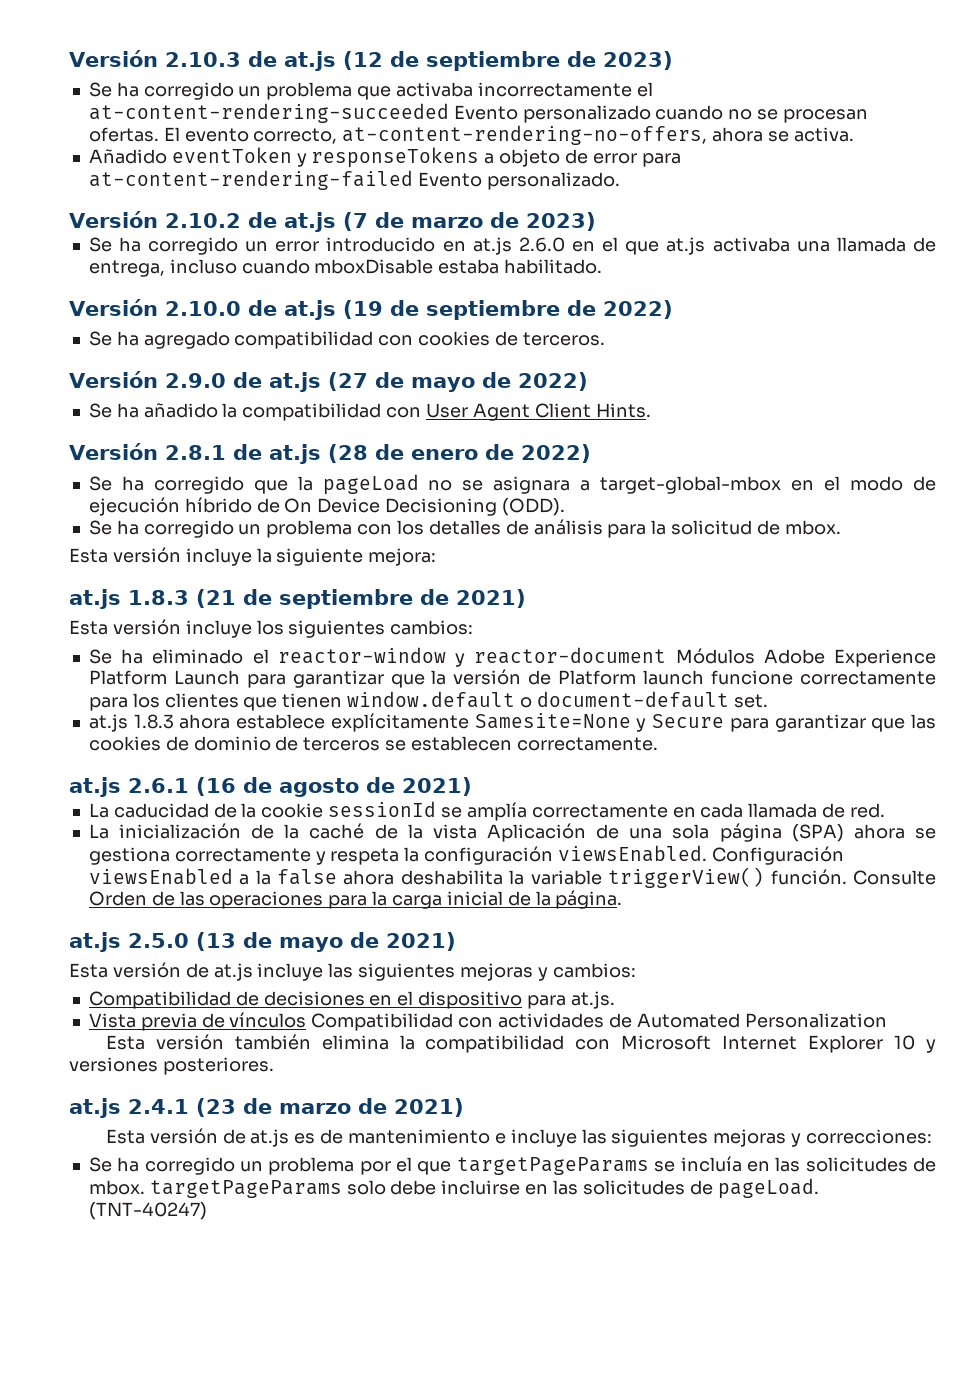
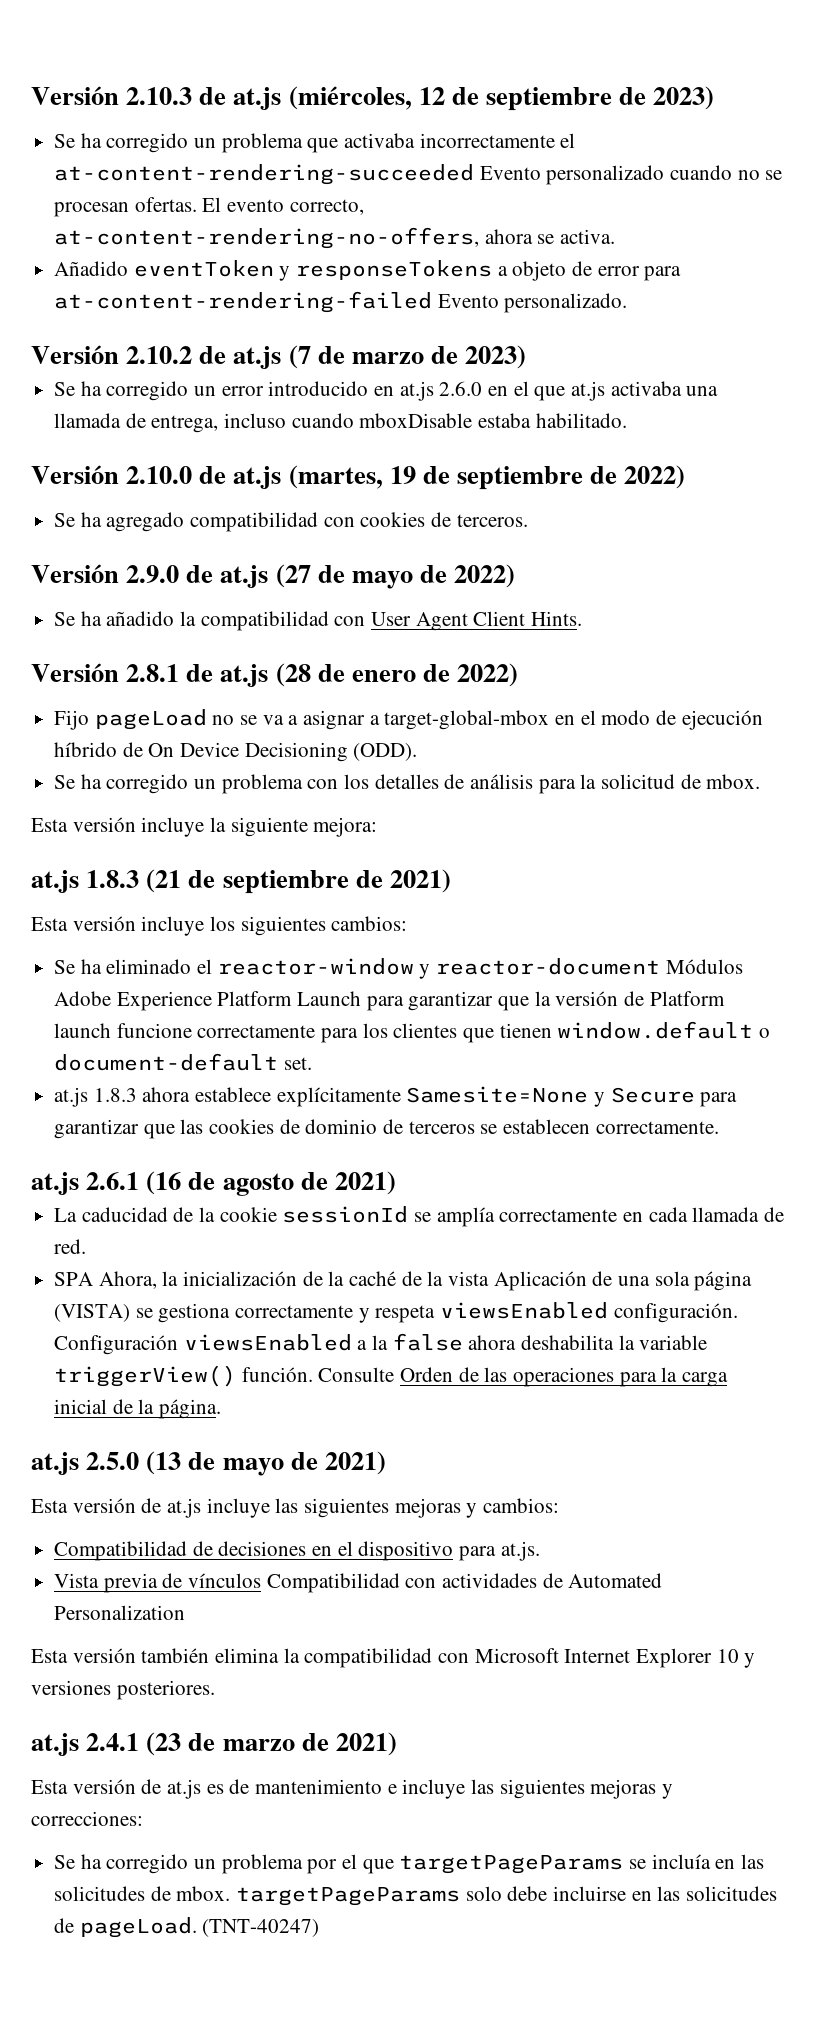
- Versión 2.10.3 de at.js (12 de septiembre de 2023)
+ Versión 2.10.3 de at.js (miércoles, 12 de septiembre de 2023)
- Versión 2.10.0 de at.js (19 de septiembre de 2022)
+ Versión 2.10.0 de at.js (martes, 19 de septiembre de 2022)
- Se ha corregido que la pageLoad no se asignara a target-global-mbox en el modo de ejecución híbrido de On Device Decisioning (ODD).
+ Fijo pageLoad no se va a asignar a target-global-mbox en el modo de ejecución híbrido de On Device Decisioning (ODD).
- La inicialización de la caché de la vista Aplicación de una sola página (SPA) ahora se gestiona correctamente y respeta la configuración viewsEnabled.
+ SPA Ahora, la inicialización de la caché de la vista Aplicación de una sola página (VISTA) se gestiona correctamente y respeta viewsEnabled configuración.

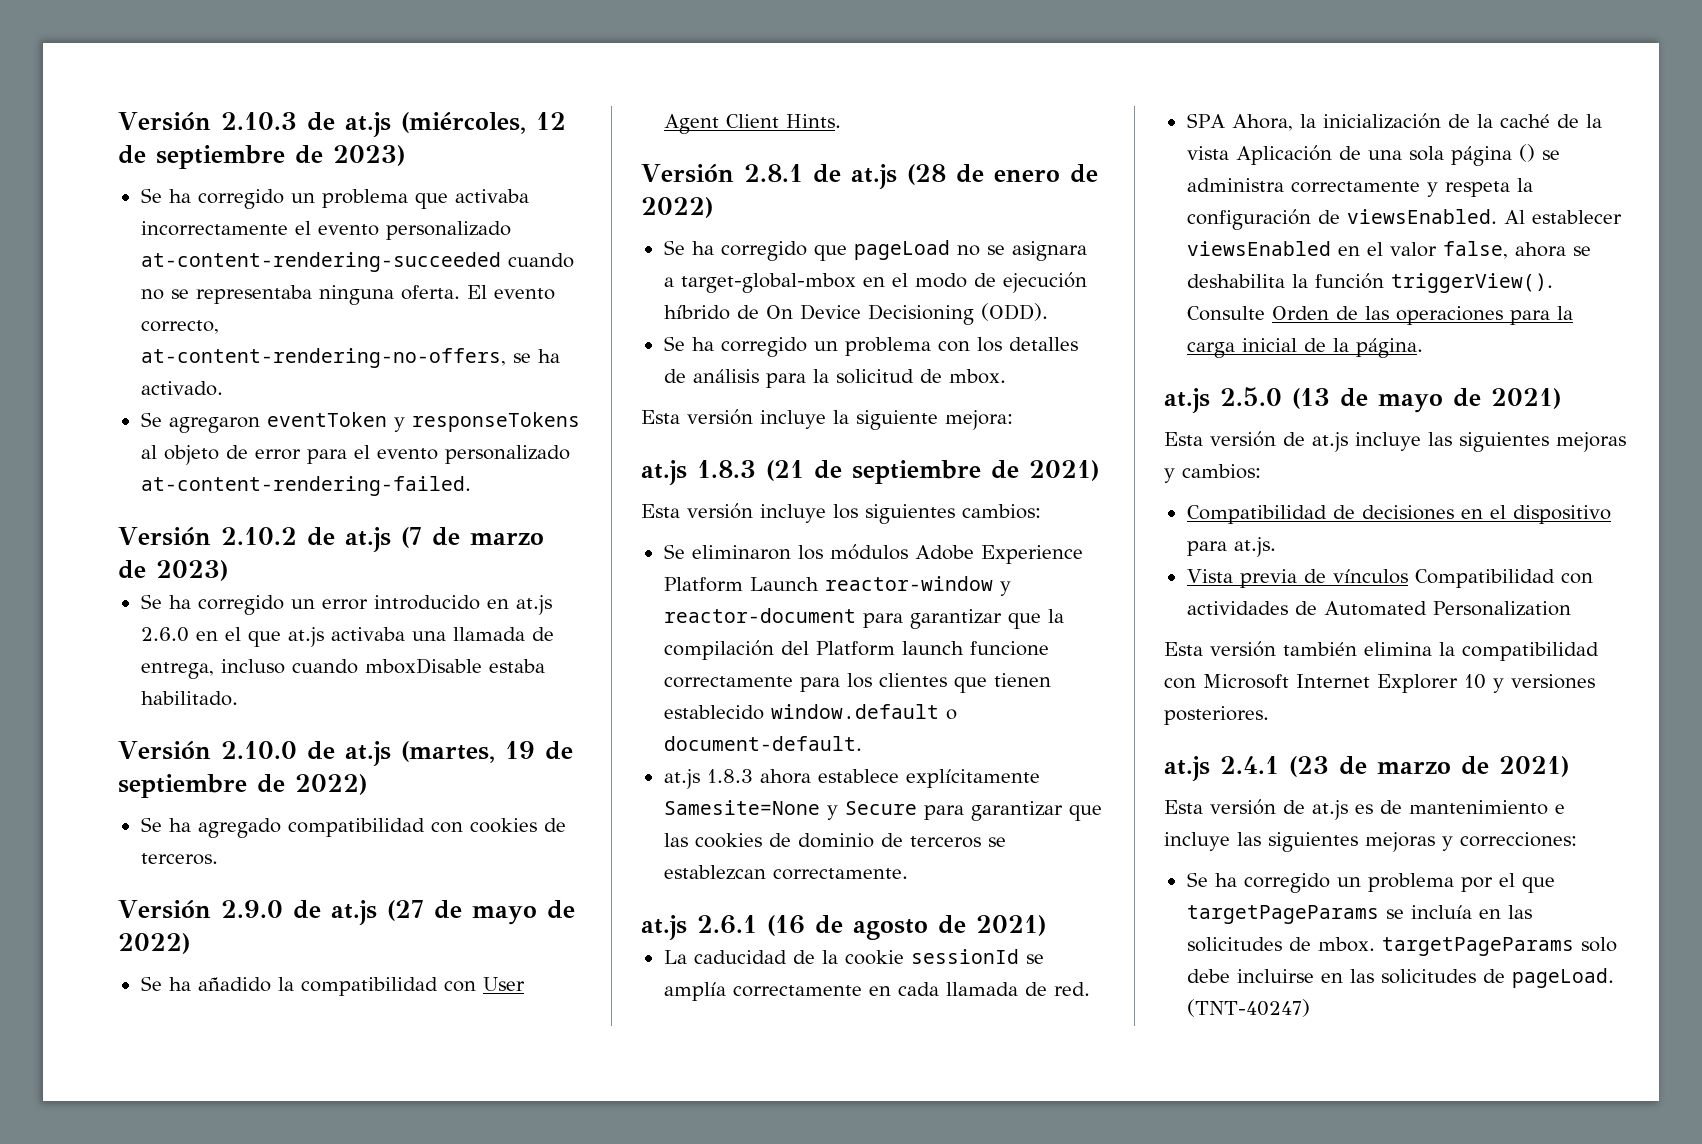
- Se ha corregido un problema que activaba incorrectamente el at-content-rendering-succeeded Evento personalizado cuando no se procesan ofertas. El evento correcto, at-content-rendering-no-offers, ahora se activa.
- Añadido eventToken y responseTokens a objeto de error para at-content-rendering-failed Evento personalizado.
+ Se ha corregido un problema que activaba incorrectamente el evento personalizado at-content-rendering-succeeded cuando no se representaba ninguna oferta. El evento correcto, at-content-rendering-no-offers, se ha activado.
+ Se agregaron eventToken y responseTokens al objeto de error para el evento personalizado at-content-rendering-failed.
- Fijo pageLoad no se va a asignar a target-global-mbox en el modo de ejecución híbrido de On Device Decisioning (ODD).
+ Se ha corregido que pageLoad no se asignara a target-global-mbox en el modo de ejecución híbrido de On Device Decisioning (ODD).
- Se ha eliminado el reactor-window y reactor-document Módulos Adobe Experience Platform Launch para garantizar que la versión de Platform launch funcione correctamente para los clientes que tienen window.default o document-default set.
+ Se eliminaron los módulos Adobe Experience Platform Launch reactor-window y reactor-document para garantizar que la compilación del Platform launch funcione correctamente para los clientes que tienen establecido window.default o document-default.
- at.js 1.8.3 ahora establece explícitamente Samesite=None y Secure para garantizar que las cookies de dominio de terceros se establecen correctamente.
+ at.js 1.8.3 ahora establece explícitamente Samesite=None y Secure para garantizar que las cookies de dominio de terceros se establezcan correctamente.
- SPA Ahora, la inicialización de la caché de la vista Aplicación de una sola página (VISTA) se gestiona correctamente y respeta viewsEnabled configuración. Configuración viewsEnabled a la false ahora deshabilita la variable triggerView() función.
+ SPA Ahora, la inicialización de la caché de la vista Aplicación de una sola página () se administra correctamente y respeta la configuración de viewsEnabled. Al establecer viewsEnabled en el valor false, ahora se deshabilita la función triggerView().

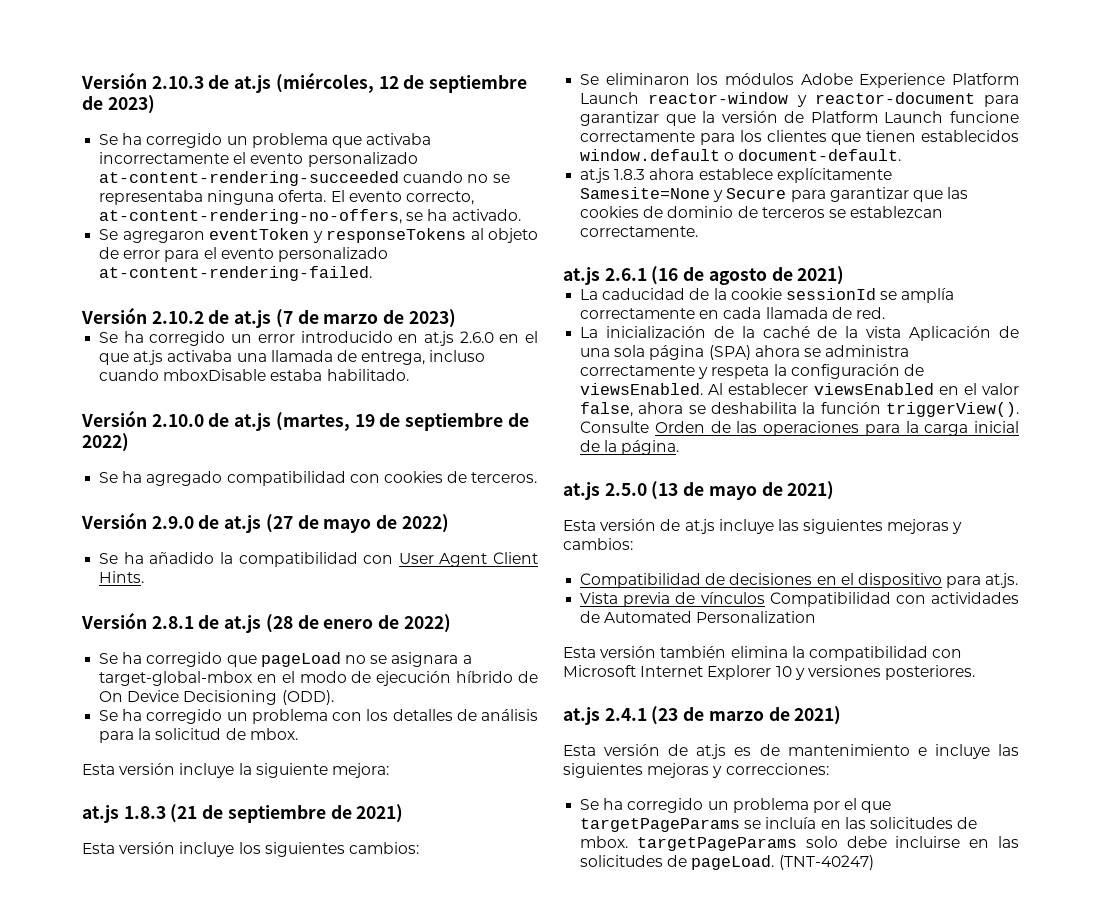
- Se eliminaron los módulos Adobe Experience Platform Launch reactor-window y reactor-document para garantizar que la compilación del Platform launch funcione correctamente para los clientes que tienen establecido window.default o document-default.
+ Se eliminaron los módulos Adobe Experience Platform Launch reactor-window y reactor-document para garantizar que la versión de Platform Launch funcione correctamente para los clientes que tienen establecidos window.default o document-default.
- SPA Ahora, la inicialización de la caché de la vista Aplicación de una sola página () se administra correctamente y respeta la configuración de viewsEnabled.
+ La inicialización de la caché de la vista Aplicación de una sola página (SPA) ahora se administra correctamente y respeta la configuración de viewsEnabled.

